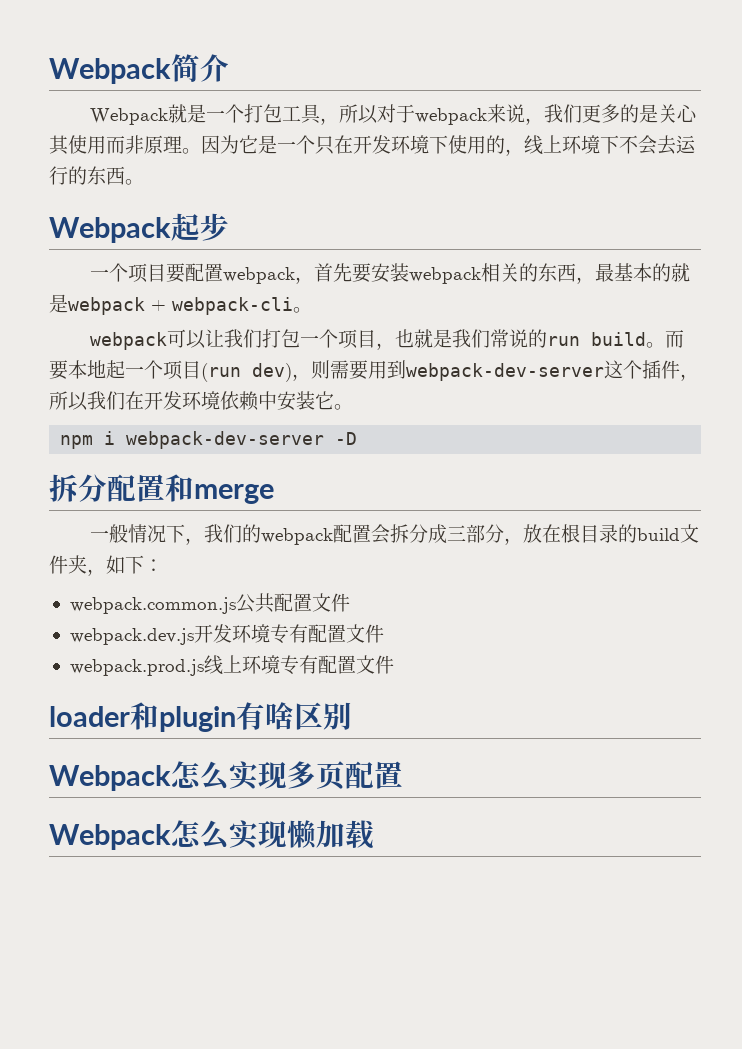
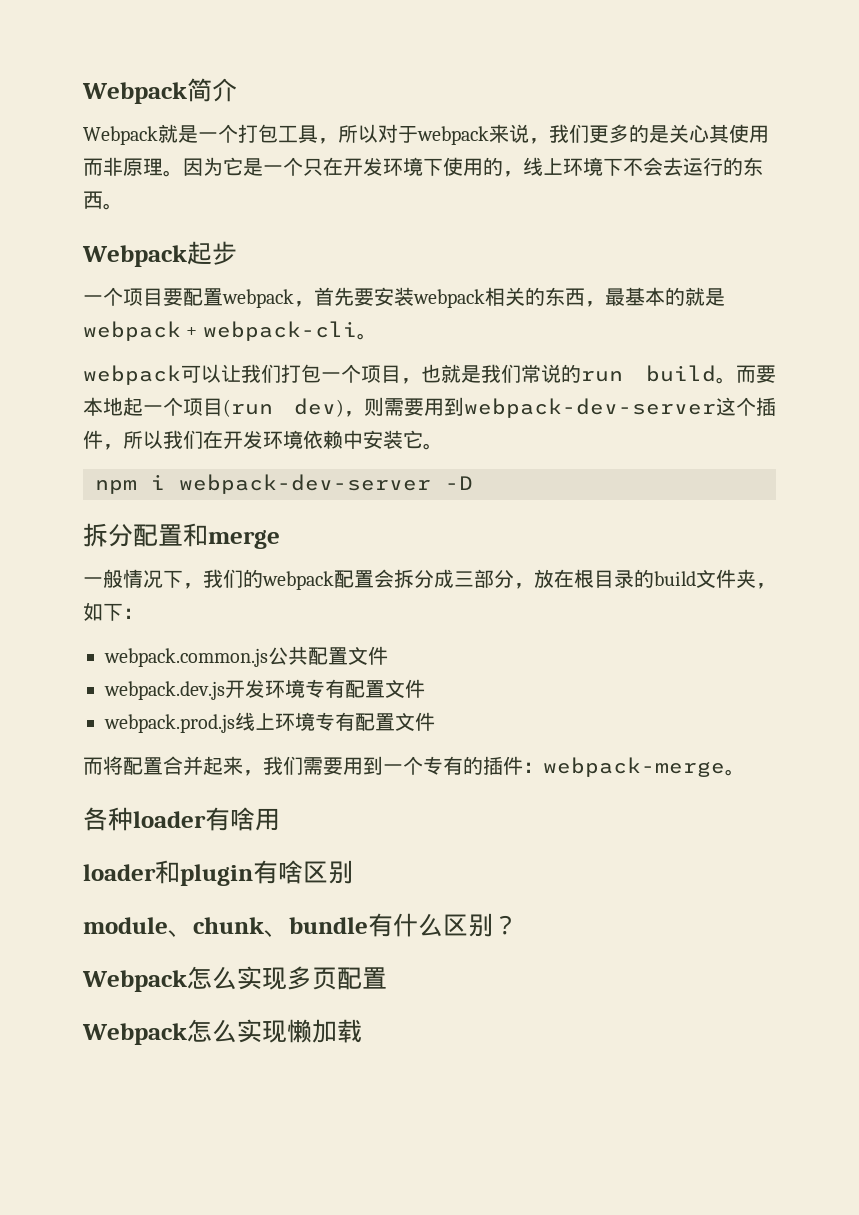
+ 而将配置合并起来，我们需要用到一个专有的插件：webpack-merge。
+ 各种loader有啥用
+ module、chunk、bundle有什么区别？

